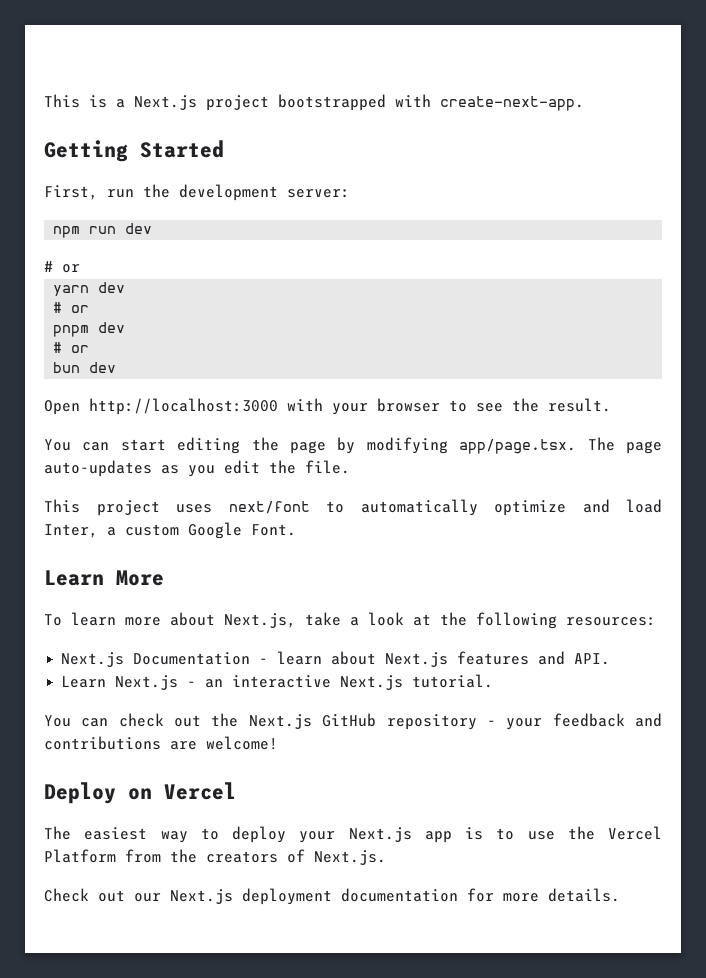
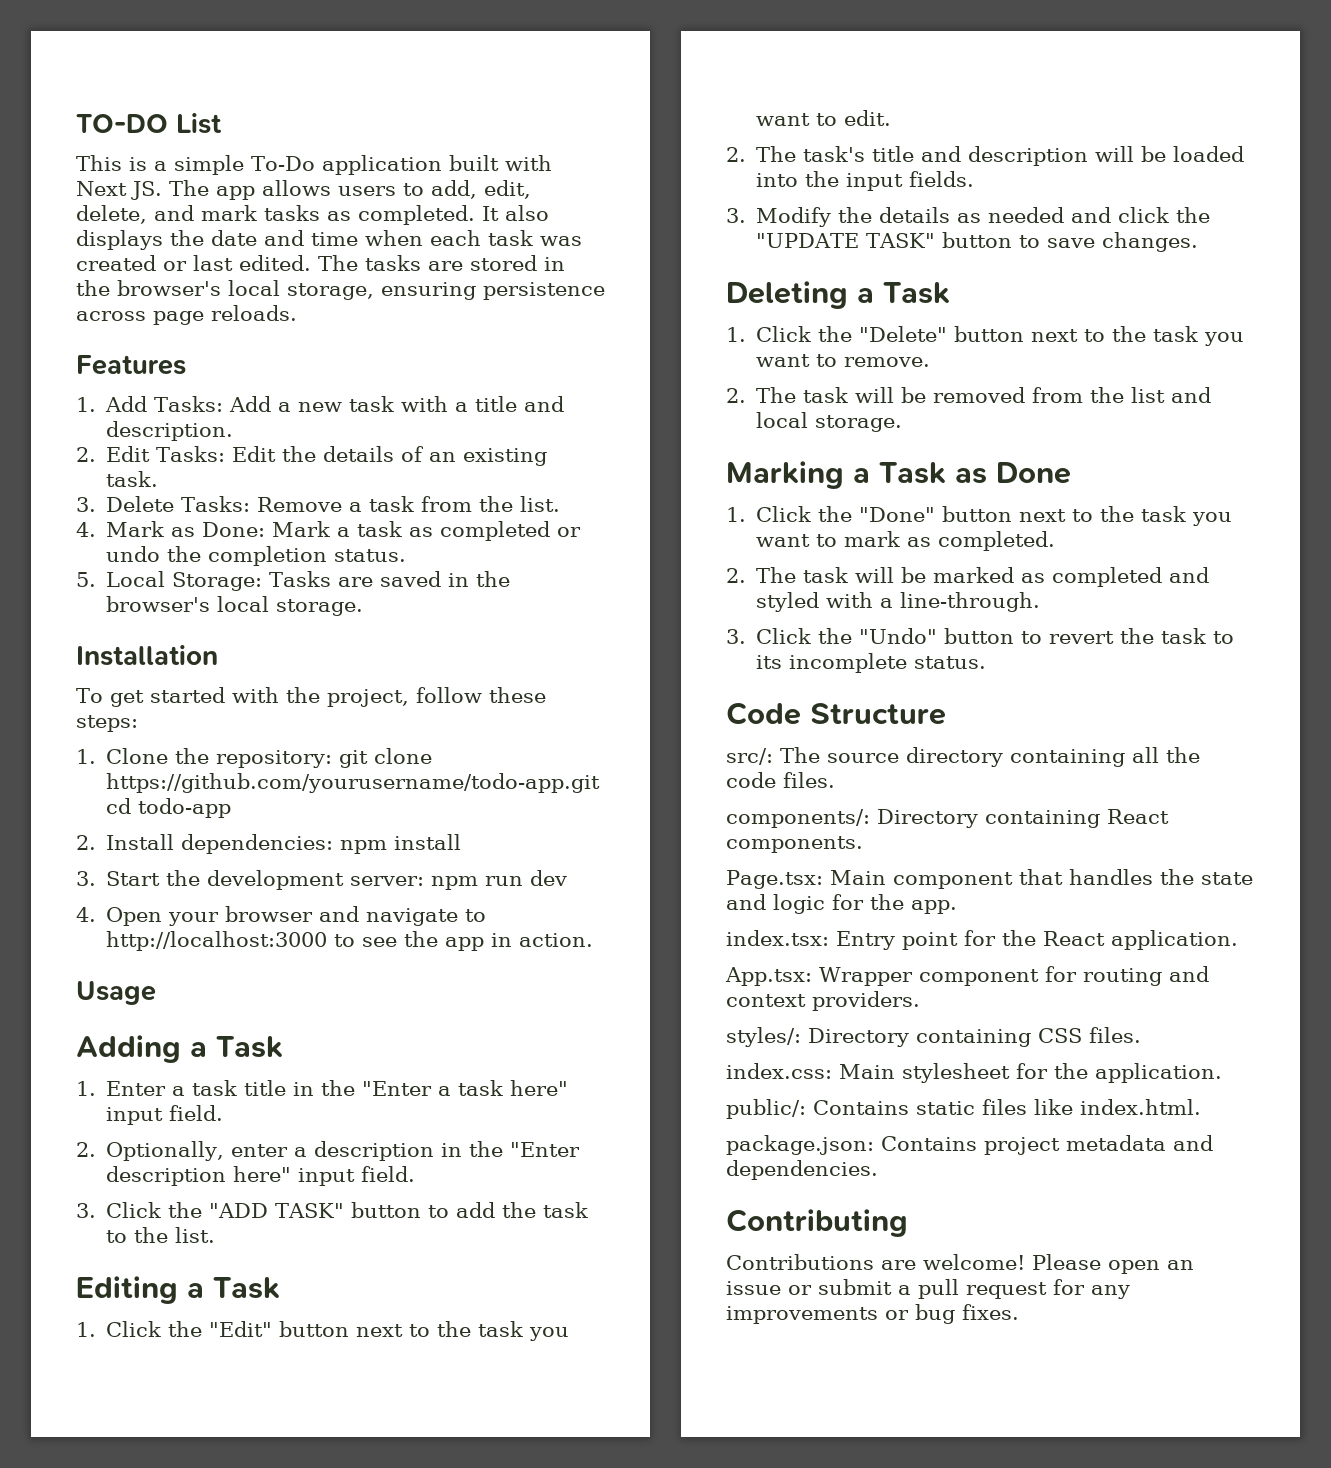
+ TO-DO List
- This is a Next.js project bootstrapped with create-next-app.
- Getting Started
- First, run the development server:
- npm run dev
- # or
- yarn dev
- # or
- pnpm dev
- # or
- bun dev
- Open http://localhost:3000 with your browser to see the result.
- You can start editing the page by modifying app/page.tsx. The page auto-updates as you edit the file.
- This project uses next/font to automatically optimize and load Inter, a custom Google Font.
- Learn More
- To learn more about Next.js, take a look at the following resources:
- Next.js Documentation - learn about Next.js features and API.
- Learn Next.js - an interactive Next.js tutorial.
- You can check out the Next.js GitHub repository - your feedback and contributions are welcome!
- Deploy on Vercel
- The easiest way to deploy your Next.js app is to use the Vercel Platform from the creators of Next.js.
- Check out our Next.js deployment documentation for more details.
+ This is a simple To-Do application built with Next JS. The app allows users to add, edit, delete, and mark tasks as completed. It also displays the date and time when each task was created or last edited. The tasks are stored in the browser's local storage, ensuring persistence across page reloads.
+ Features
+ 1. Add Tasks: Add a new task with a title and description.
+ 2. Edit Tasks: Edit the details of an existing task.
+ 3. Delete Tasks: Remove a task from the list.
+ 4. Mark as Done: Mark a task as completed or undo the completion status.
+ 5. Local Storage: Tasks are saved in the browser's local storage.
+ Installation
+ To get started with the project, follow these steps:
+ 1. Clone the repository: git clone https://github.com/yourusername/todo-app.git cd todo-app
+ 2. Install dependencies: npm install
+ 3. Start the development server: npm run dev
+ 4. Open your browser and navigate to http://localhost:3000 to see the app in action.
+ Usage
+ Adding a Task
+ 1. Enter a task title in the "Enter a task here" input field.
+ 2. Optionally, enter a description in the "Enter description here" input field.
+ 3. Click the "ADD TASK" button to add the task to the list.
+ Editing a Task
+ 1. Click the "Edit" button next to the task you want to edit.
+ 2. The task's title and description will be loaded into the input fields.
+ 3. Modify the details as needed and click the "UPDATE TASK" button to save changes.
+ Deleting a Task
+ 1. Click the "Delete" button next to the task you want to remove.
+ 2. The task will be removed from the list and local storage.
+ Marking a Task as Done
+ 1. Click the "Done" button next to the task you want to mark as completed.
+ 2. The task will be marked as completed and styled with a line-through.
+ 3. Click the "Undo" button to revert the task to its incomplete status.
+ Code Structure
+ src/: The source directory containing all the code files.
+ components/: Directory containing React components.
+ Page.tsx: Main component that handles the state and logic for the app.
+ index.tsx: Entry point for the React application.
+ App.tsx: Wrapper component for routing and context providers.
+ styles/: Directory containing CSS files.
+ index.css: Main stylesheet for the application.
+ public/: Contains static files like index.html.
+ package.json: Contains project metadata and dependencies.
+ Contributing
+ Contributions are welcome! Please open an issue or submit a pull request for any improvements or bug fixes.

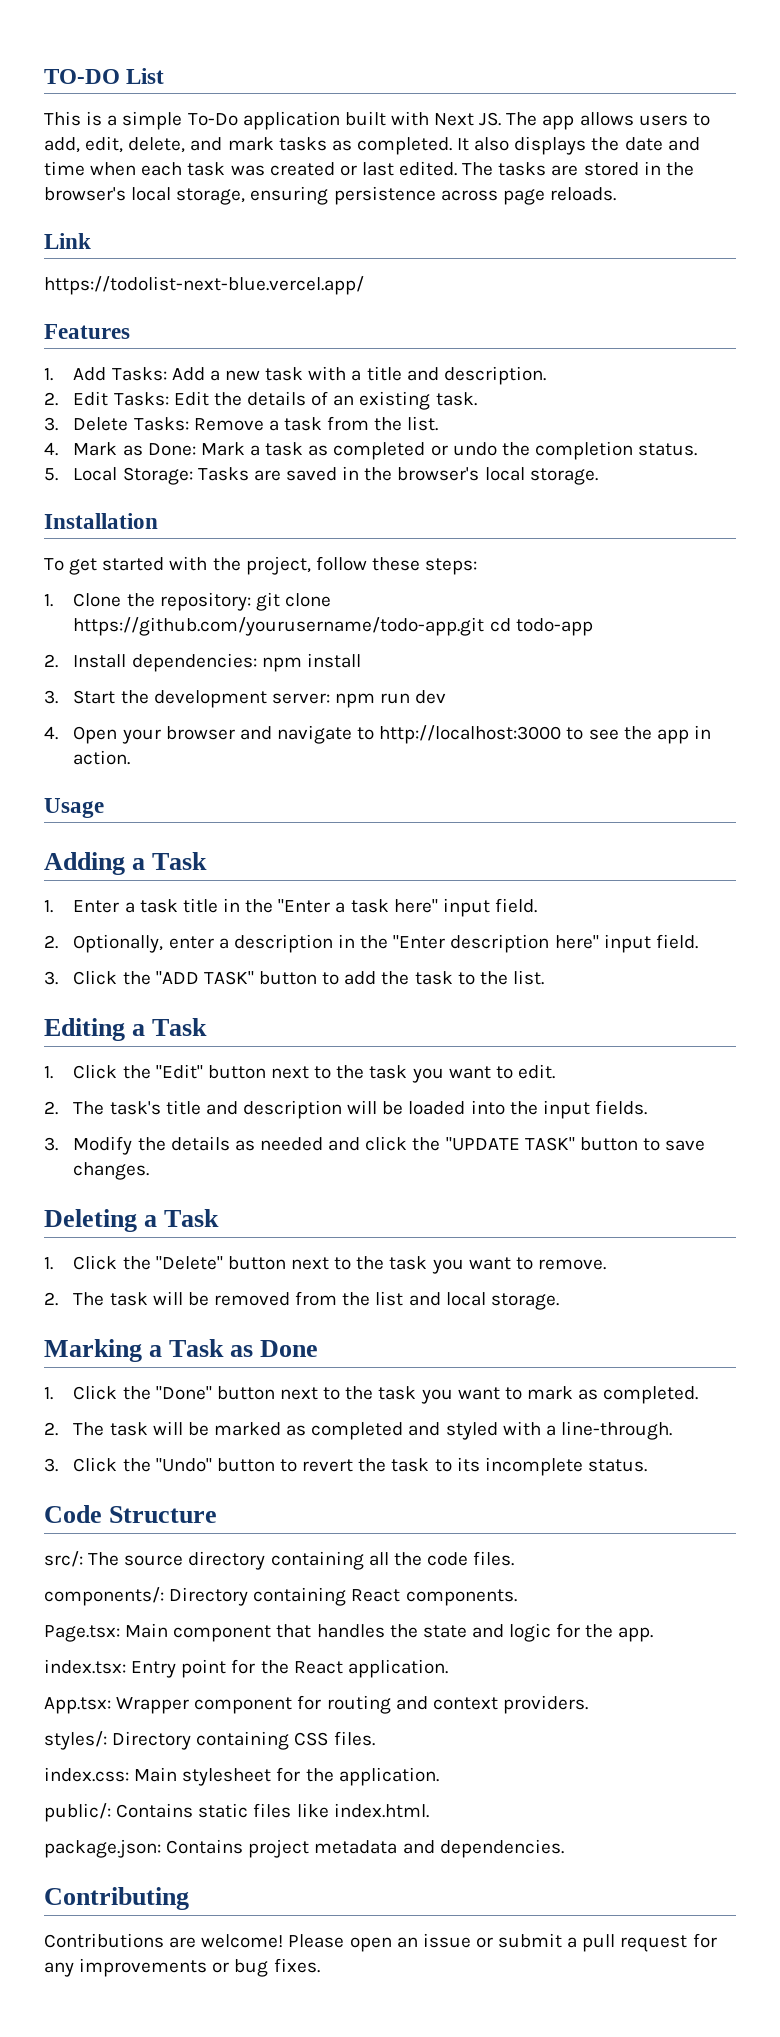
+ Link
+ https://todolist-next-blue.vercel.app/

